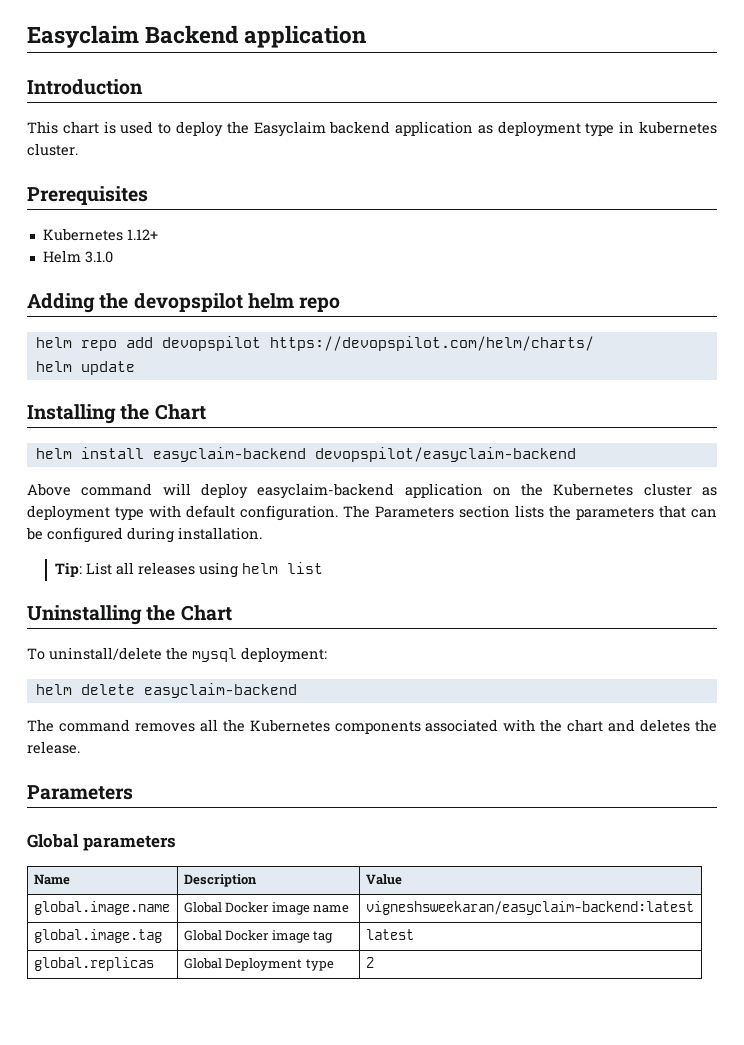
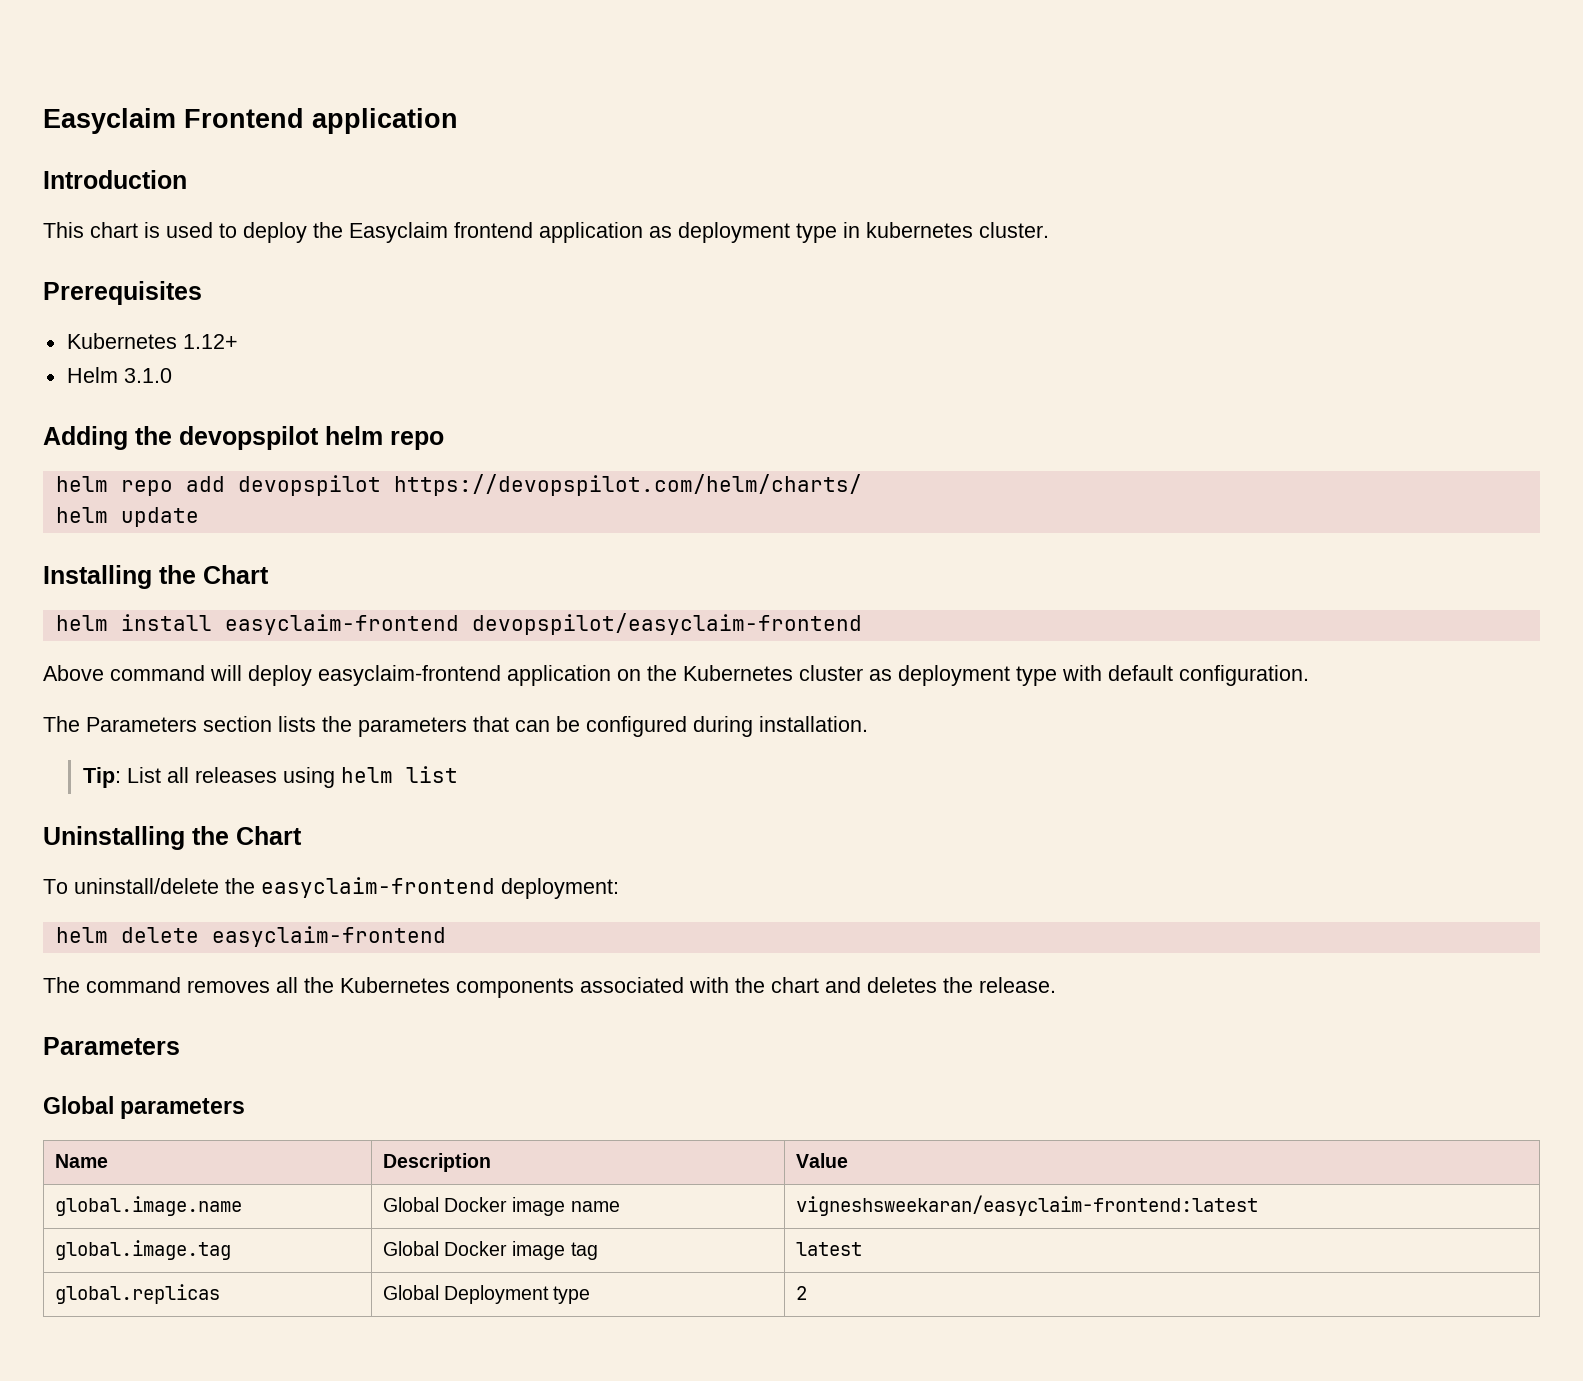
- Easyclaim Backend application
+ Easyclaim Frontend application
- This chart is used to deploy the Easyclaim backend application as deployment type in kubernetes cluster.
+ This chart is used to deploy the Easyclaim frontend application as deployment type in kubernetes cluster.
- helm install easyclaim-backend devopspilot/easyclaim-backend
+ helm install easyclaim-frontend devopspilot/easyclaim-frontend
- Above command will deploy easyclaim-backend application on the Kubernetes cluster as deployment type with default configuration. The Parameters section lists the parameters that can be configured during installation.
+ Above command will deploy easyclaim-frontend application on the Kubernetes cluster as deployment type with default configuration.
+ The Parameters section lists the parameters that can be configured during installation.
- To uninstall/delete the mysql deployment:
+ To uninstall/delete the easyclaim-frontend deployment:
- helm delete easyclaim-backend
+ helm delete easyclaim-frontend
- global.image.name | Global Docker image name | vigneshsweekaran/easyclaim-backend:latest
+ global.image.name | Global Docker image name | vigneshsweekaran/easyclaim-frontend:latest

